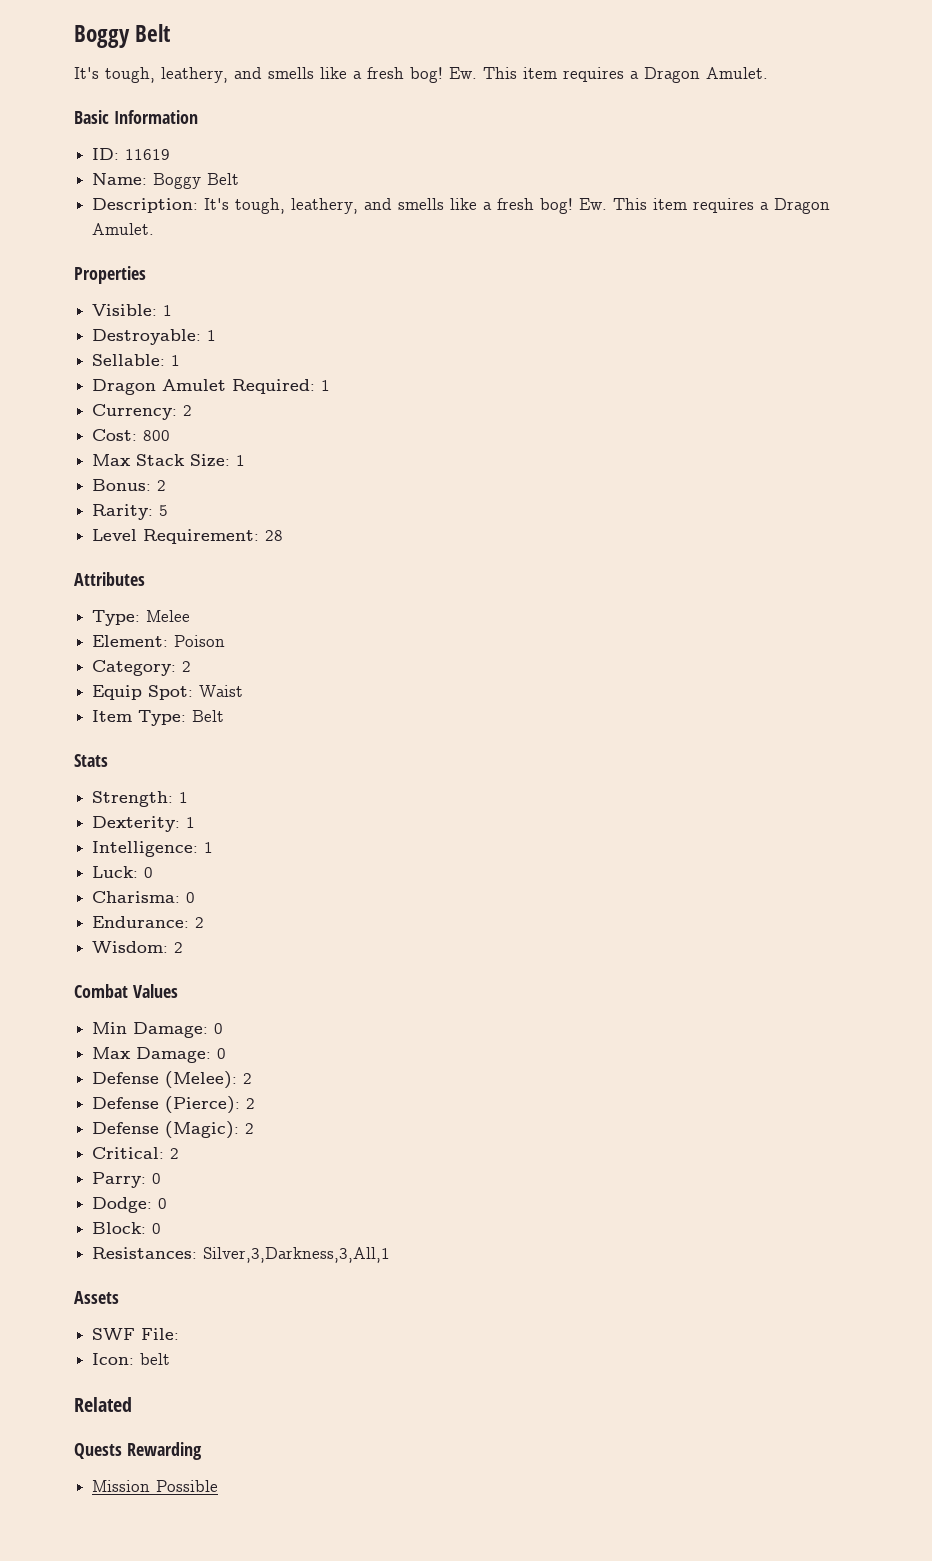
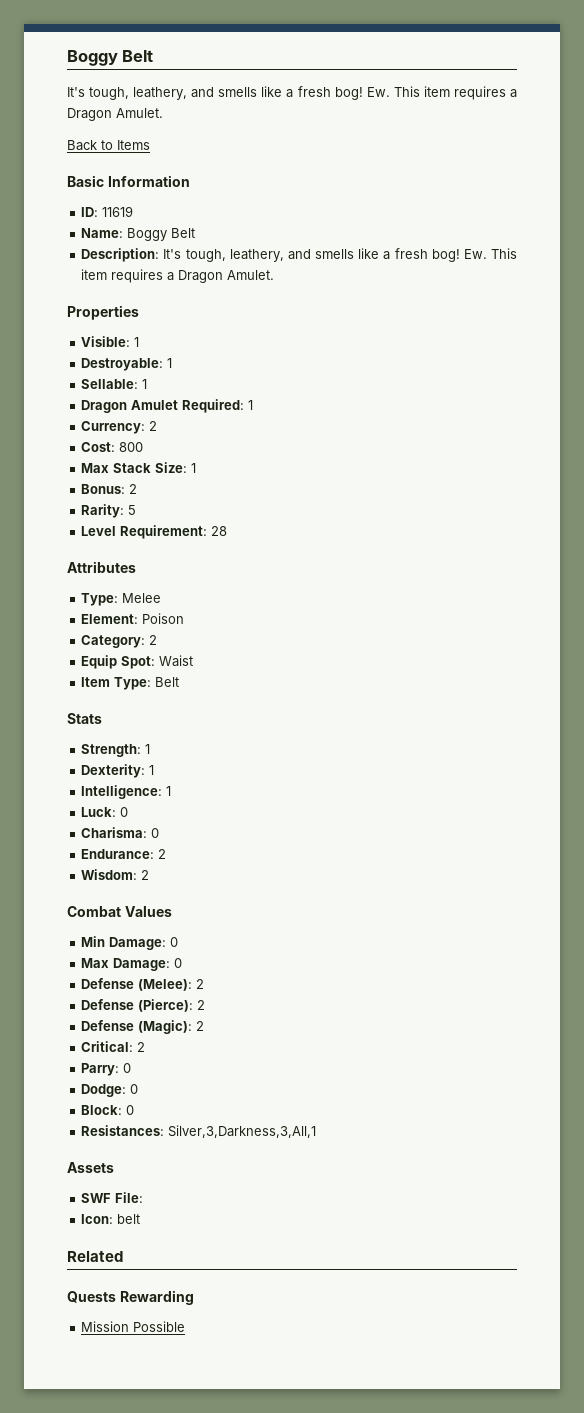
+ Back to Items

